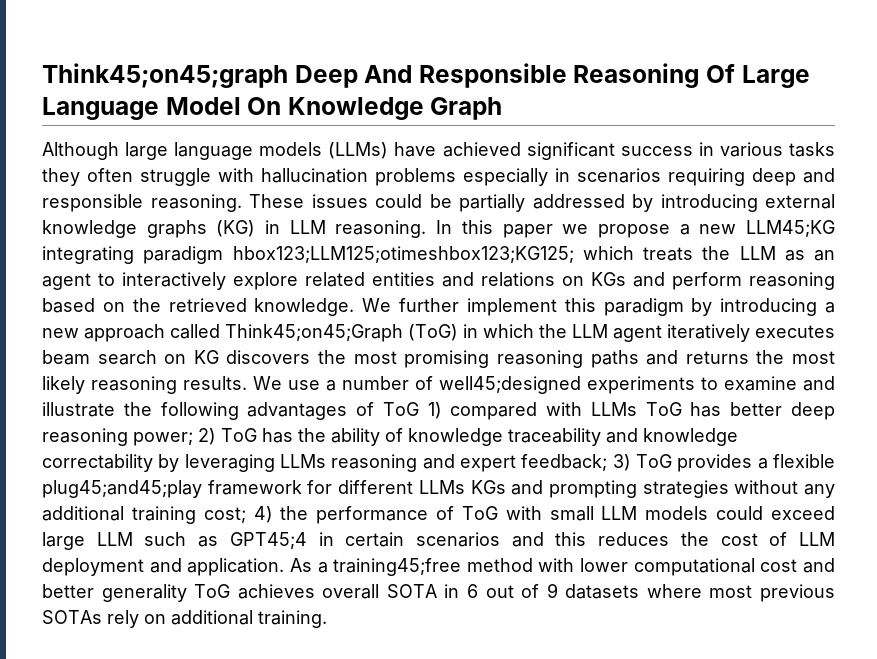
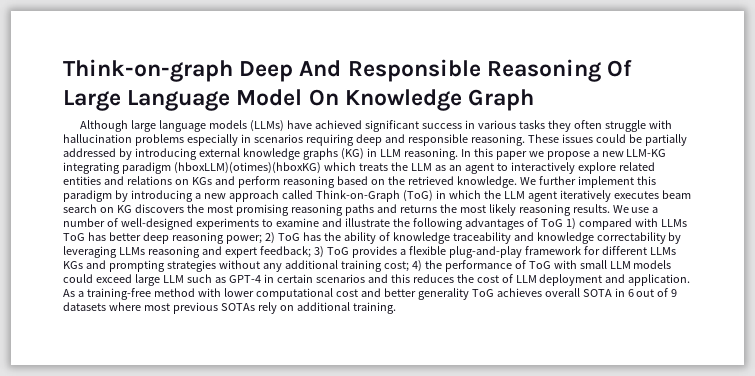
- Think45;on45;graph Deep And Responsible Reasoning Of Large Language Model On Knowledge Graph
+ Think-on-graph Deep And Responsible Reasoning Of Large Language Model On Knowledge Graph
- In this paper we propose a new LLM45;KG integrating paradigm hbox123;LLM125;otimeshbox123;KG125; which treats the LLM as an agent to interactively explore related entities and relations on KGs and perform reasoning based on the retrieved knowledge.
+ In this paper we propose a new LLM-KG integrating paradigm (hboxLLM)(otimes)(hboxKG) which treats the LLM as an agent to interactively explore related entities and relations on KGs and perform reasoning based on the retrieved knowledge.
- We further implement this paradigm by introducing a new approach called Think45;on45;Graph (ToG) in which the LLM agent iteratively executes beam search on KG discovers the most promising reasoning paths and returns the most likely reasoning results.
+ We further implement this paradigm by introducing a new approach called Think-on-Graph (ToG) in which the LLM agent iteratively executes beam search on KG discovers the most promising reasoning paths and returns the most likely reasoning results.
- We use a number of well45;designed experiments to examine and illustrate the following advantages of ToG 1) compared with LLMs ToG has better deep reasoning power;
+ We use a number of well-designed experiments to examine and illustrate the following advantages of ToG 1) compared with LLMs ToG has better deep reasoning power;
- 3) ToG provides a flexible plug45;and45;play framework for different LLMs KGs and prompting strategies without any additional training cost;
+ 3) ToG provides a flexible plug-and-play framework for different LLMs KGs and prompting strategies without any additional training cost;
- 4) the performance of ToG with small LLM models could exceed large LLM such as GPT45;4 in certain scenarios and this reduces the cost of LLM deployment and application.
+ 4) the performance of ToG with small LLM models could exceed large LLM such as GPT-4 in certain scenarios and this reduces the cost of LLM deployment and application.
- As a training45;free method with lower computational cost and better generality ToG achieves overall SOTA in 6 out of 9 datasets where most previous SOTAs rely on additional training.
+ As a training-free method with lower computational cost and better generality ToG achieves overall SOTA in 6 out of 9 datasets where most previous SOTAs rely on additional training.

